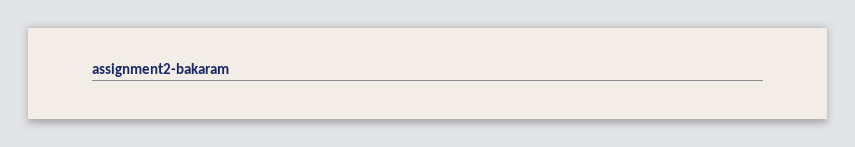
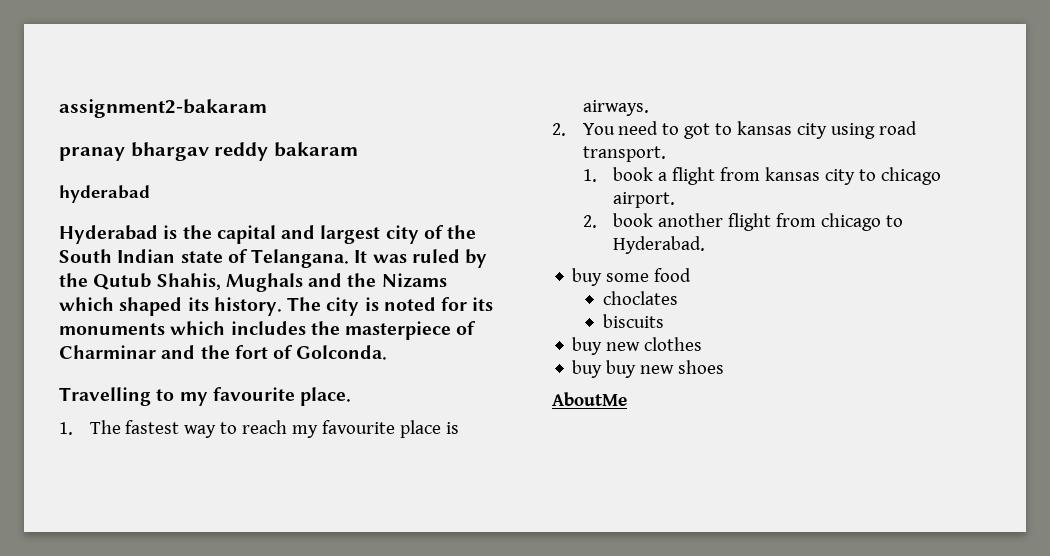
+ pranay bhargav reddy bakaram
+ hyderabad
+ Hyderabad is the capital and largest city of the South Indian state of Telangana. It was ruled by the Qutub Shahis, Mughals and the Nizams which shaped its history. The city is noted for its monuments which includes the masterpiece of Charminar and the fort of Golconda.
+ Travelling to my favourite place.
+ 1. The fastest way to reach my favourite place is airways.
+ 2. You need to got to kansas city using road transport.
+ 1. book a flight from kansas city to chicago airport.
+ 2. book another flight from chicago to Hyderabad.
+ buy some food
+ choclates
+ biscuits
+ buy new clothes
+ buy buy new shoes
+ AboutMe

